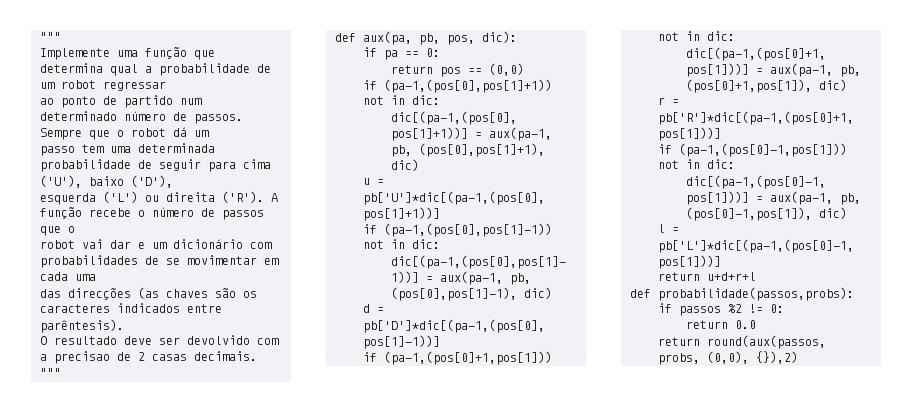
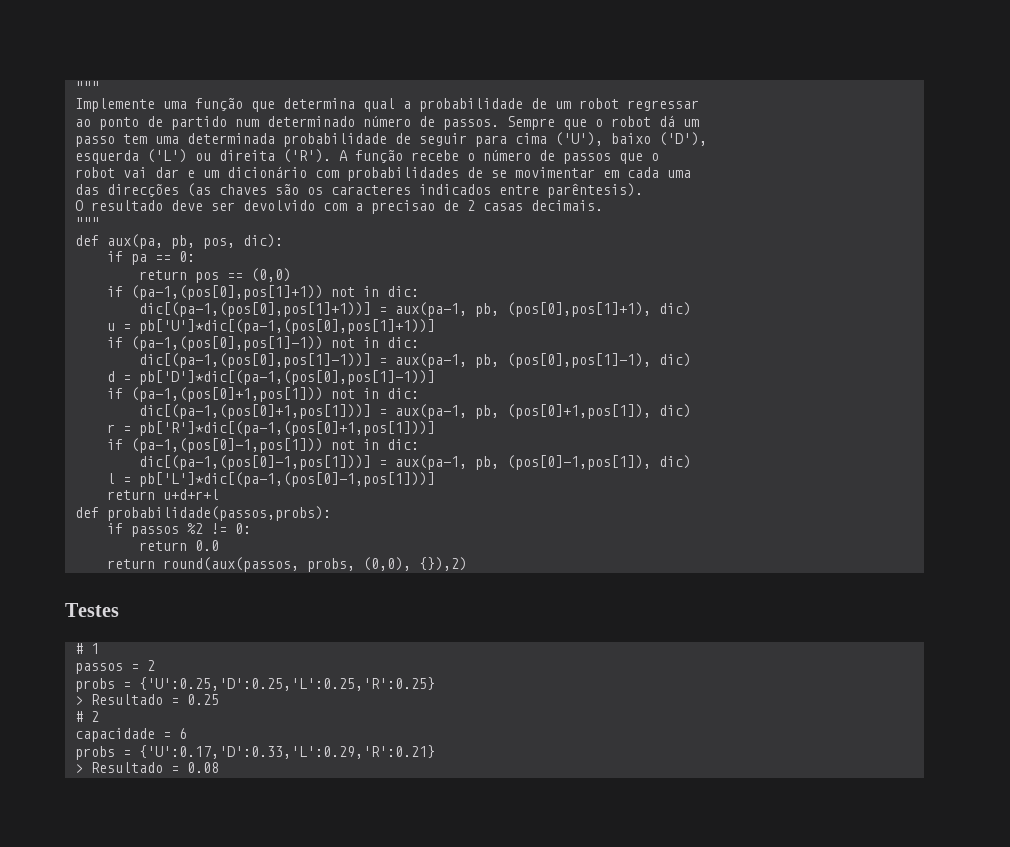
+ Testes
+ # 1
+ passos = 2
+ probs = {'U':0.25,'D':0.25,'L':0.25,'R':0.25}
+ > Resultado = 0.25
+ # 2
+ capacidade = 6
+ probs = {'U':0.17,'D':0.33,'L':0.29,'R':0.21}
+ > Resultado = 0.08

